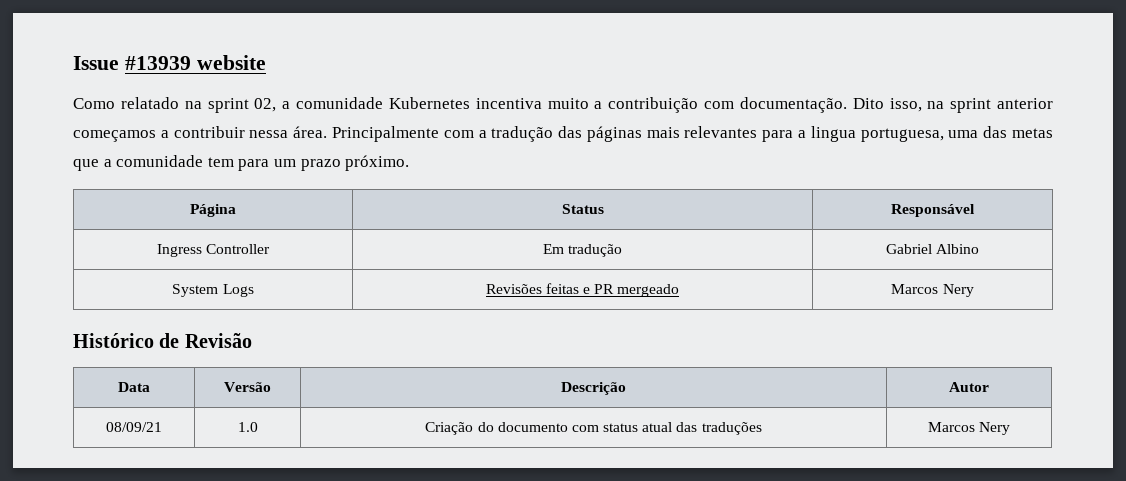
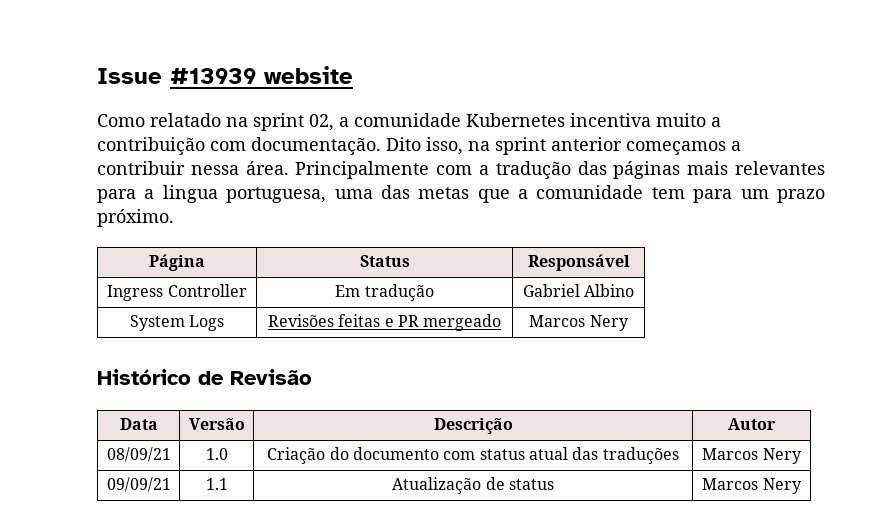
+ 09/09/21 | 1.1 | Atualização de status | Marcos Nery

